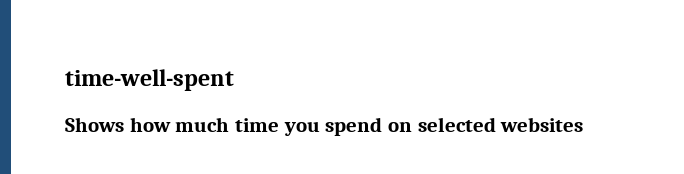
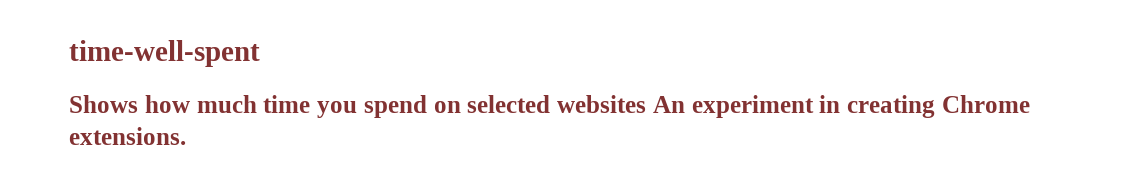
- Shows how much time you spend on selected websites
+ Shows how much time you spend on selected websites An experiment in creating Chrome extensions.

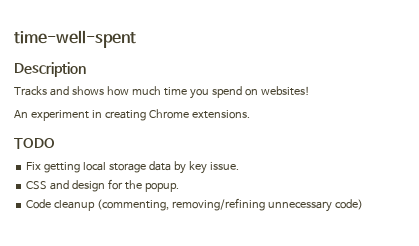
- Shows how much time you spend on selected websites An experiment in creating Chrome extensions.
+ Description
+ Tracks and shows how much time you spend on websites!
+ An experiment in creating Chrome extensions.
+ TODO
+ Fix getting local storage data by key issue.
+ CSS and design for the popup.
+ Code cleanup (commenting, removing/refining unnecessary code)

